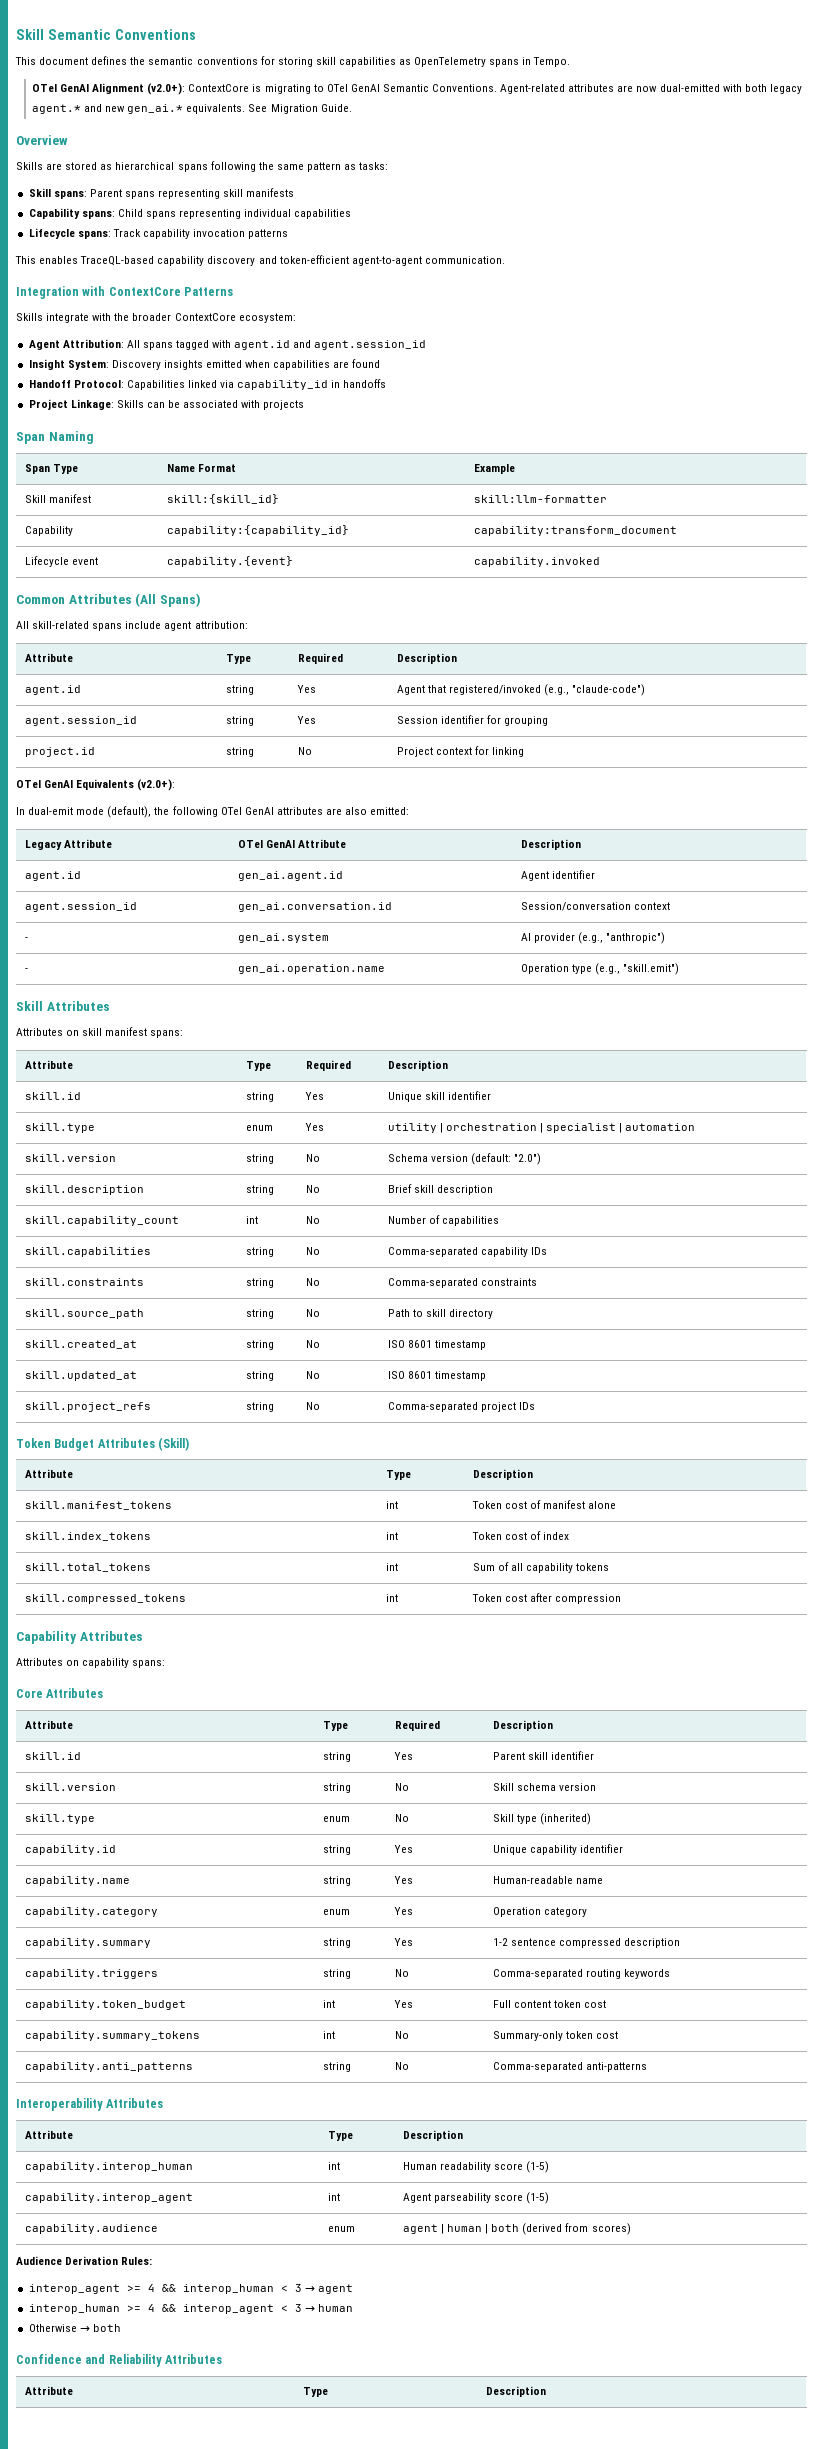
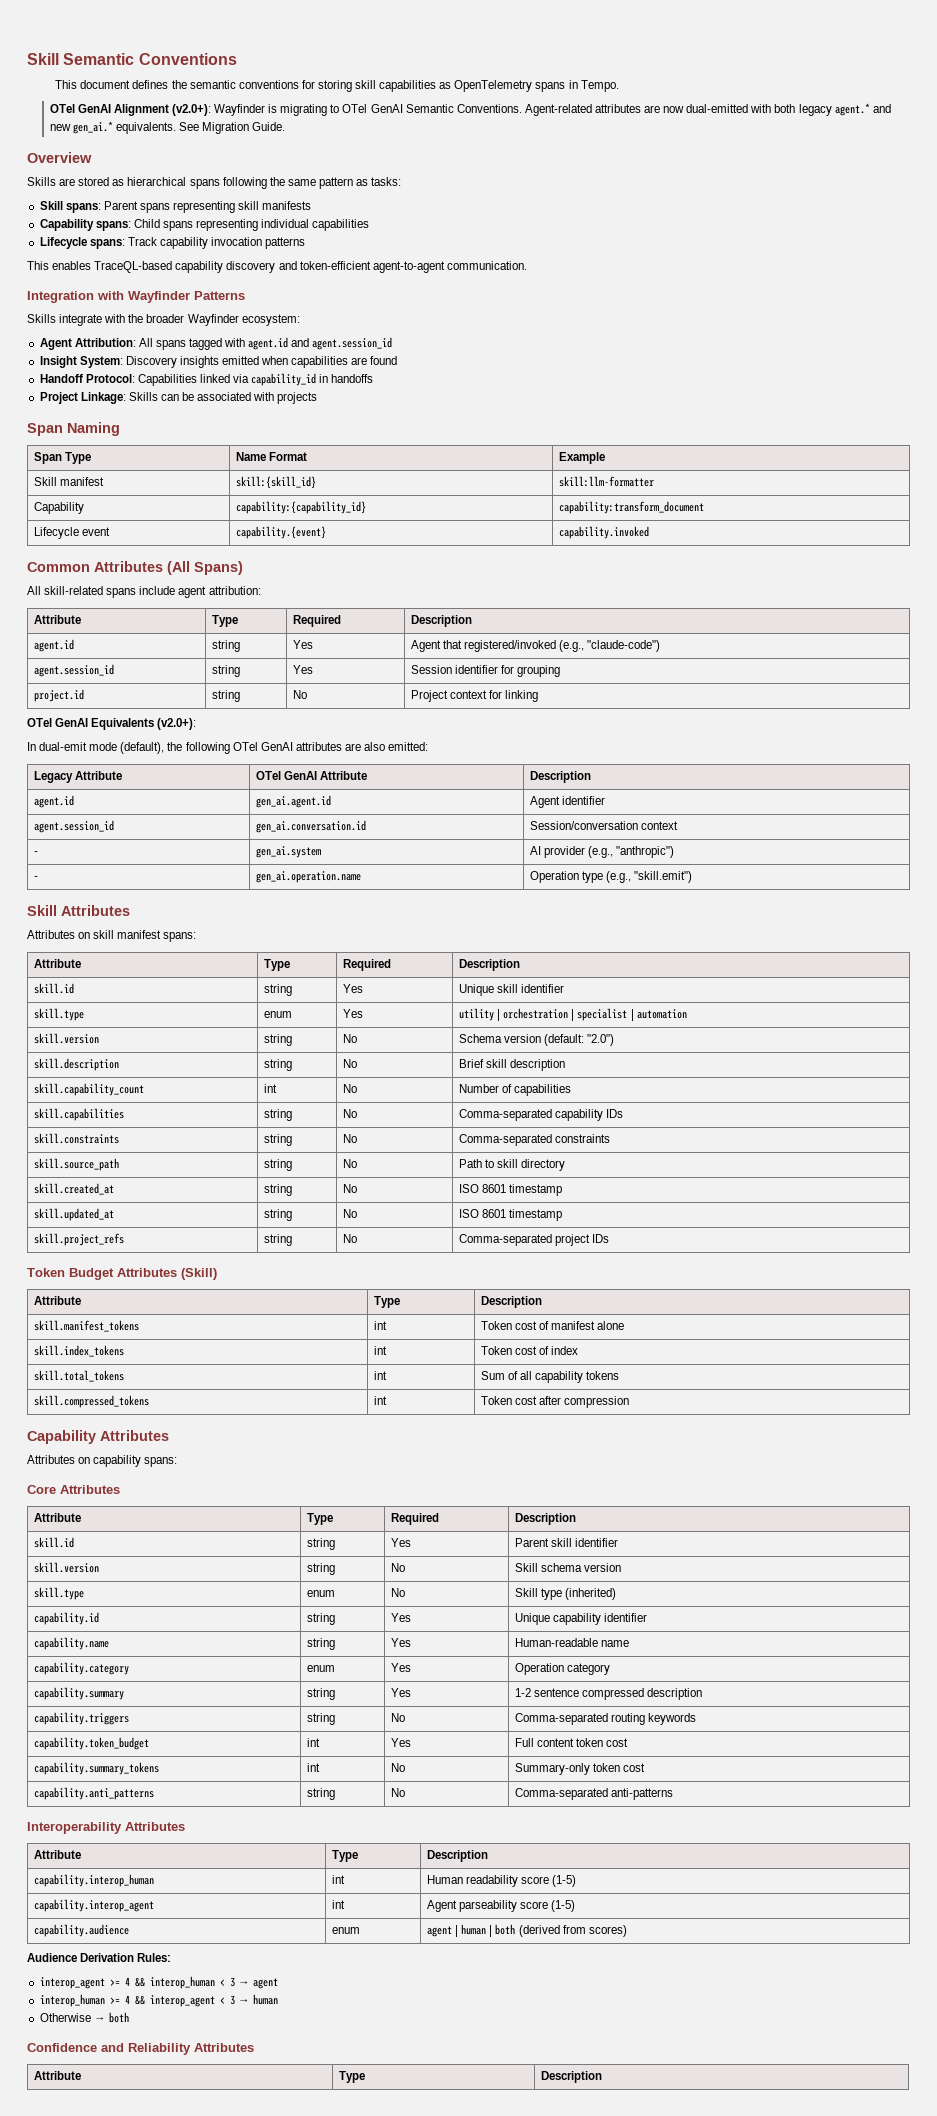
- OTel GenAI Alignment (v2.0+): ContextCore is migrating to OTel GenAI Semantic Conventions.
+ OTel GenAI Alignment (v2.0+): Wayfinder is migrating to OTel GenAI Semantic Conventions.
- Integration with ContextCore Patterns
+ Integration with Wayfinder Patterns
- Skills integrate with the broader ContextCore ecosystem:
+ Skills integrate with the broader Wayfinder ecosystem:

